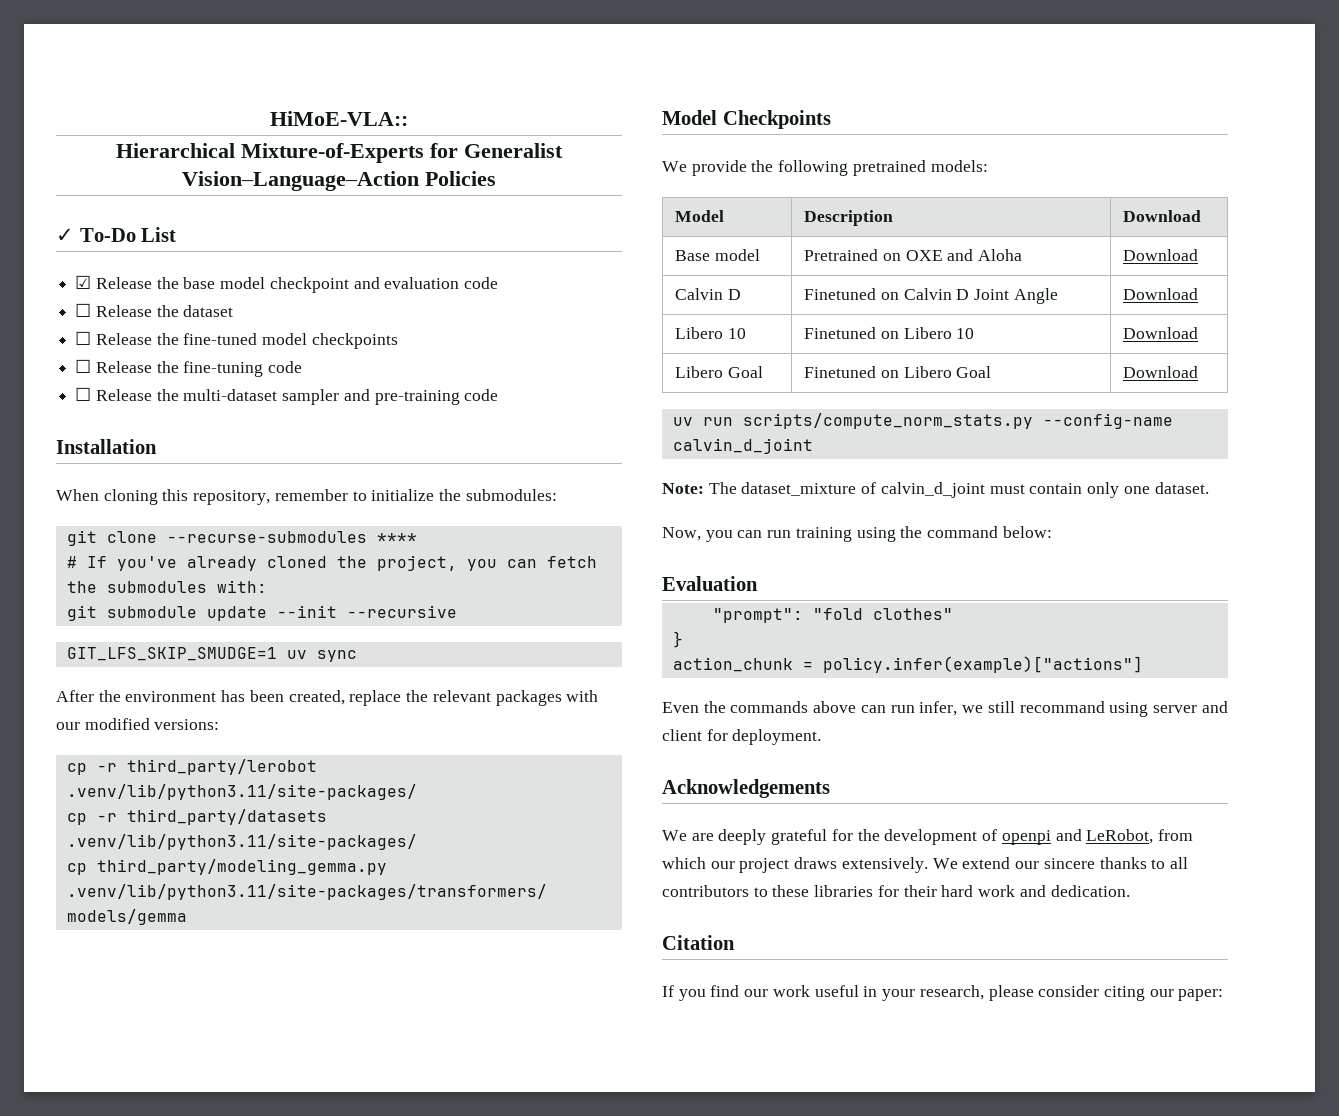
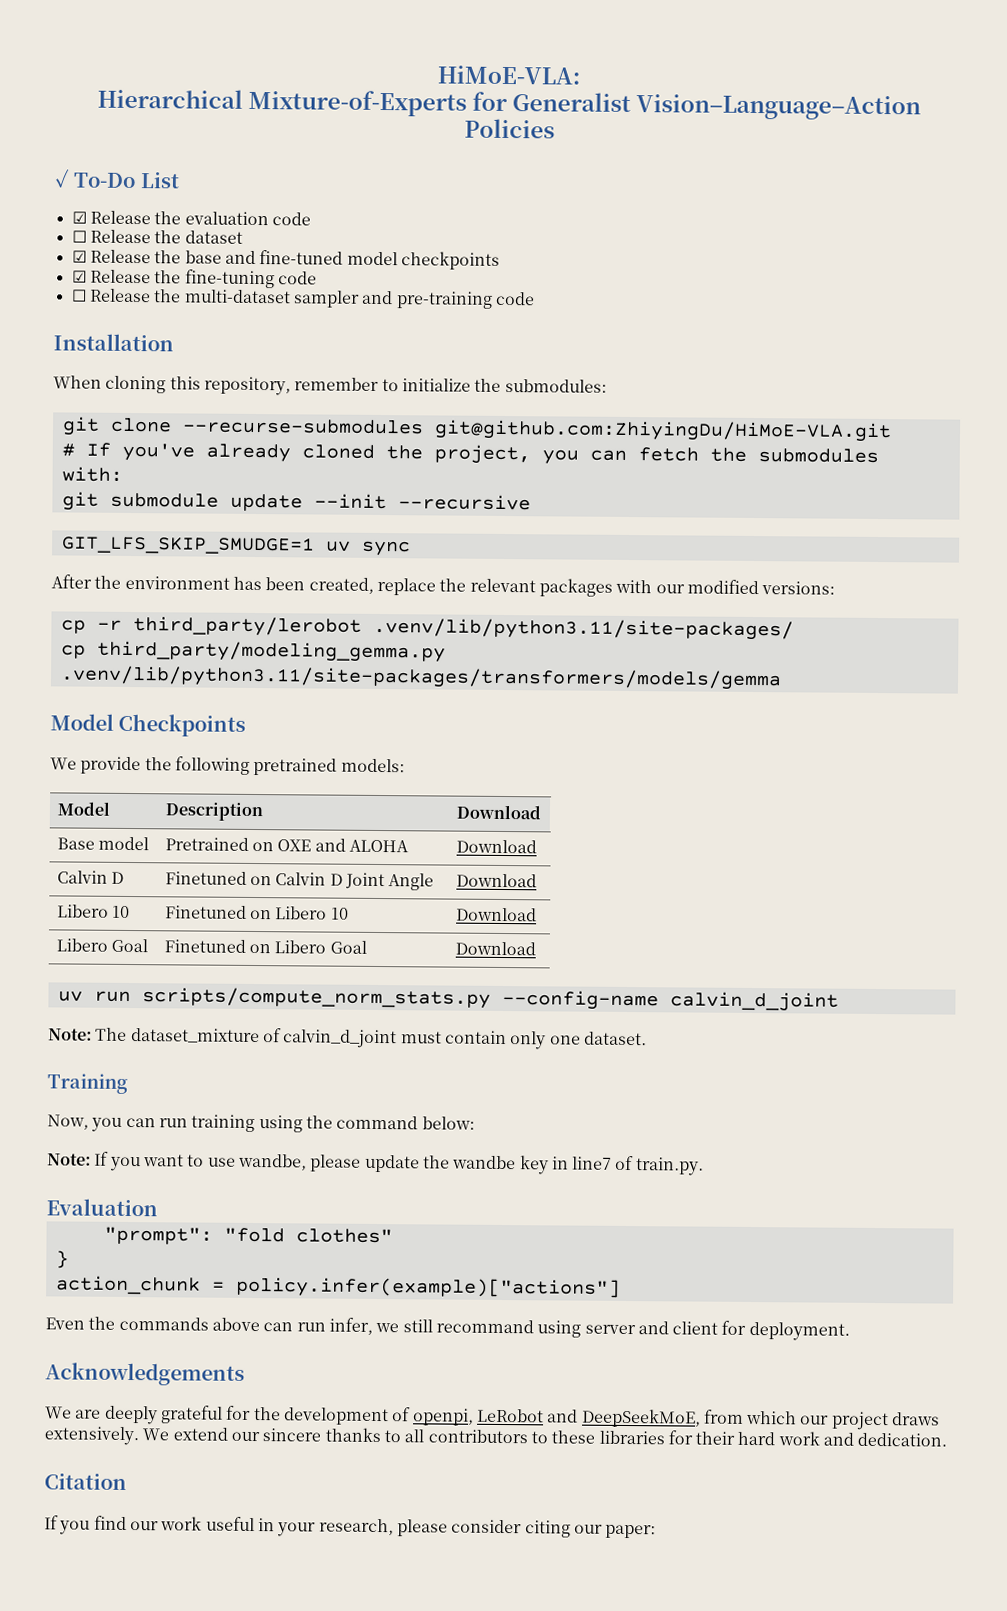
- HiMoE-VLA::
+ HiMoE-VLA:
- ☑ Release the base model checkpoint and evaluation code
+ ☑ Release the evaluation code
- ☐ Release the fine-tuned model checkpoints
+ ☑ Release the base and fine-tuned model checkpoints
- ☐ Release the fine-tuning code
+ ☑ Release the fine-tuning code
- git clone --recurse-submodules ****
+ git clone --recurse-submodules git@github.com:ZhiyingDu/HiMoE-VLA.git
- cp -r third_party/datasets .venv/lib/python3.11/site-packages/
- Base model | Pretrained on OXE and Aloha | Download
+ Base model | Pretrained on OXE and ALOHA | Download
+ Training
+ Note: If you want to use wandbe, please update the wandbe key in line7 of train.py.
- We are deeply grateful for the development of openpi and LeRobot, from which our project draws extensively.
+ We are deeply grateful for the development of openpi, LeRobot and DeepSeekMoE, from which our project draws extensively.

